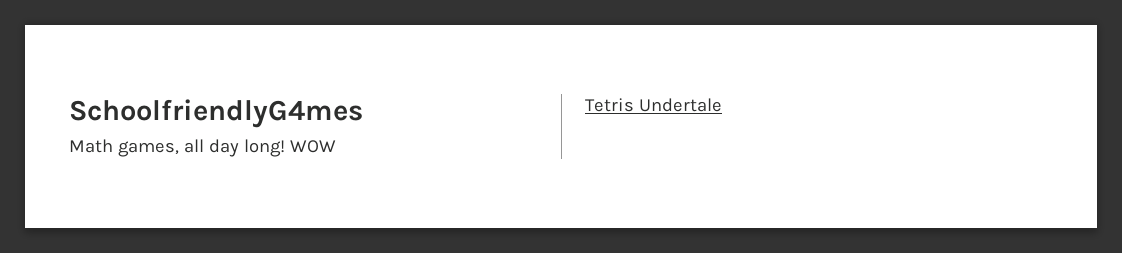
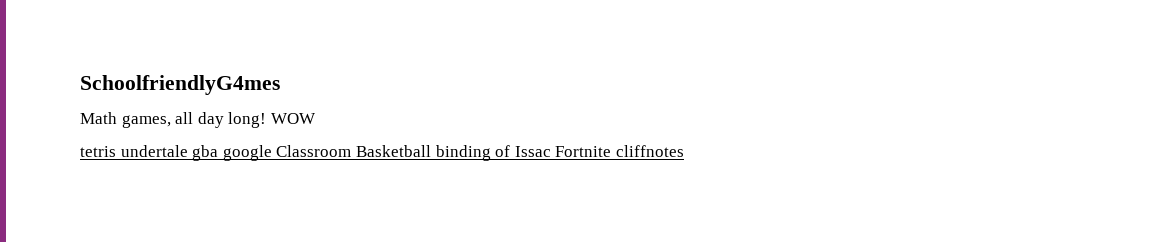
- Tetris Undertale
+ tetris undertale gba google Classroom Basketball binding of Issac Fortnite cliffnotes

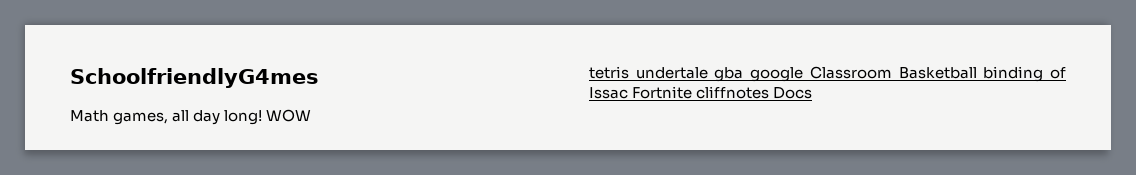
- tetris undertale gba google Classroom Basketball binding of Issac Fortnite cliffnotes
+ tetris undertale gba google Classroom Basketball binding of Issac Fortnite cliffnotes Docs

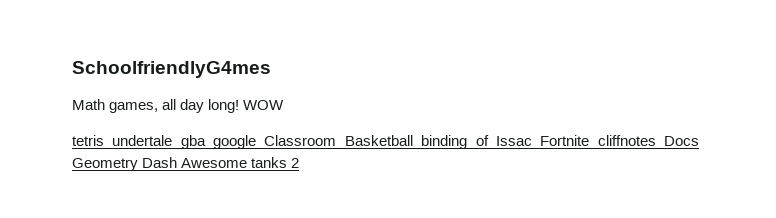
- tetris undertale gba google Classroom Basketball binding of Issac Fortnite cliffnotes Docs
+ tetris undertale gba google Classroom Basketball binding of Issac Fortnite cliffnotes Docs Geometry Dash Awesome tanks 2

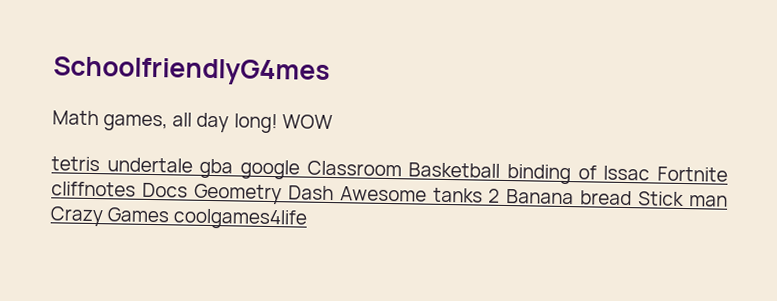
- tetris undertale gba google Classroom Basketball binding of Issac Fortnite cliffnotes Docs Geometry Dash Awesome tanks 2
+ tetris undertale gba google Classroom Basketball binding of Issac Fortnite cliffnotes Docs Geometry Dash Awesome tanks 2 Banana bread Stick man Crazy Games coolgames4life

